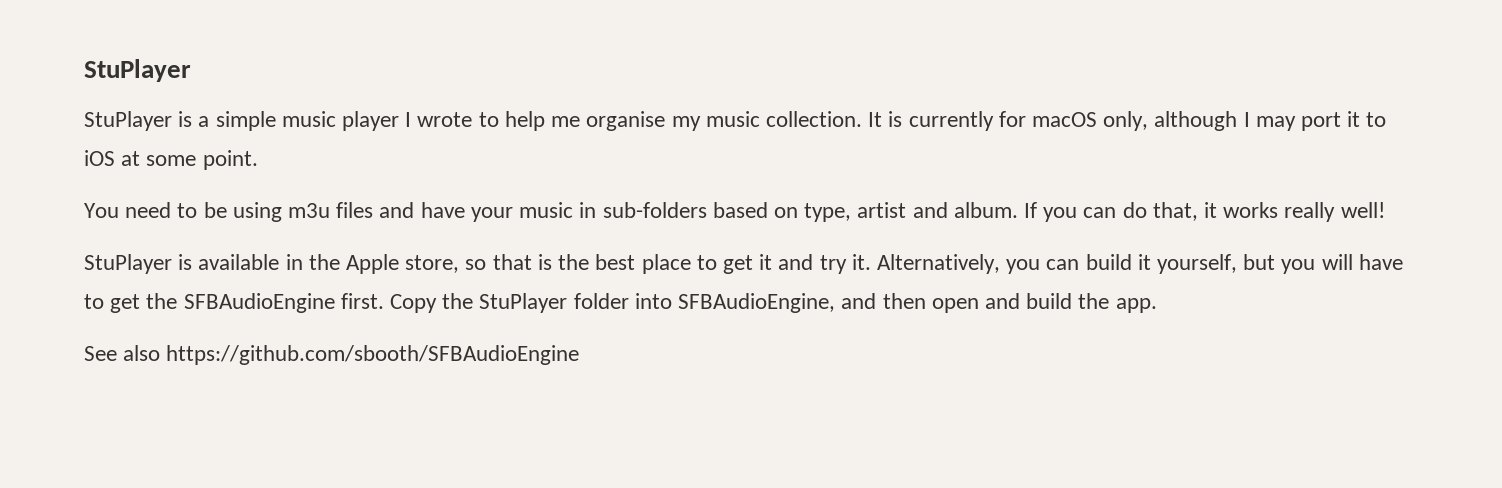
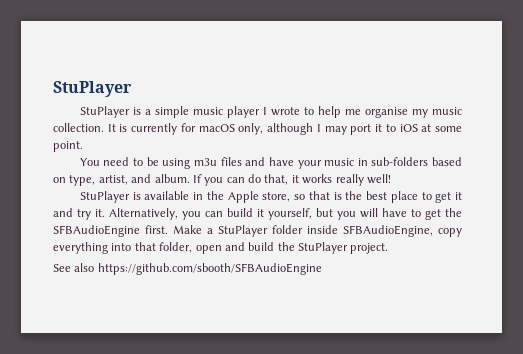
- You need to be using m3u files and have your music in sub-folders based on type, artist and album.
+ You need to be using m3u files and have your music in sub-folders based on type, artist, and album.
- Copy the StuPlayer folder into SFBAudioEngine, and then open and build the app.
+ Make a StuPlayer folder inside SFBAudioEngine, copy everything into that folder, open and build the StuPlayer project.

